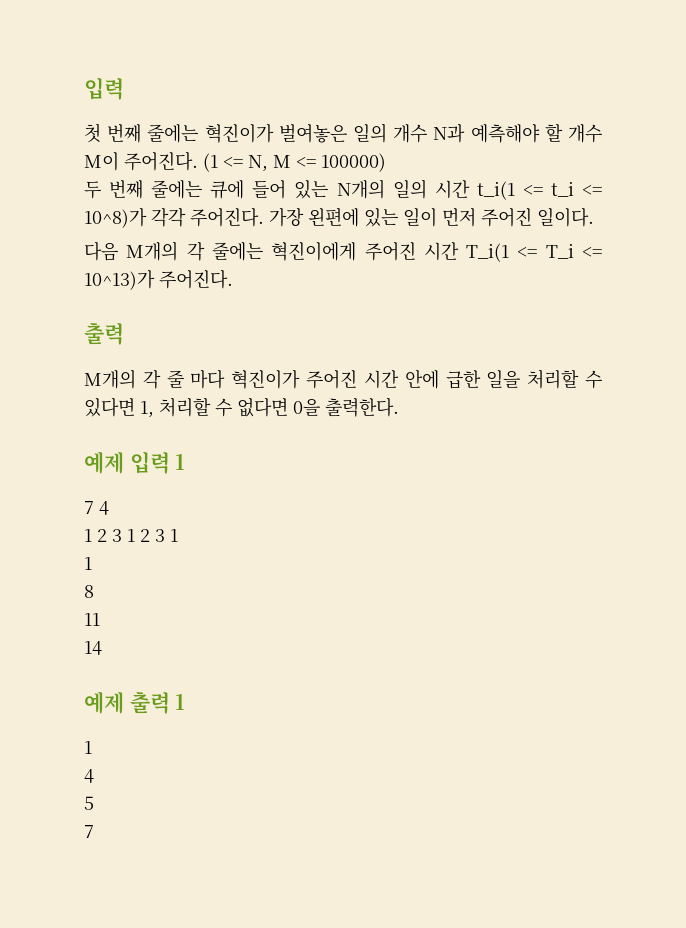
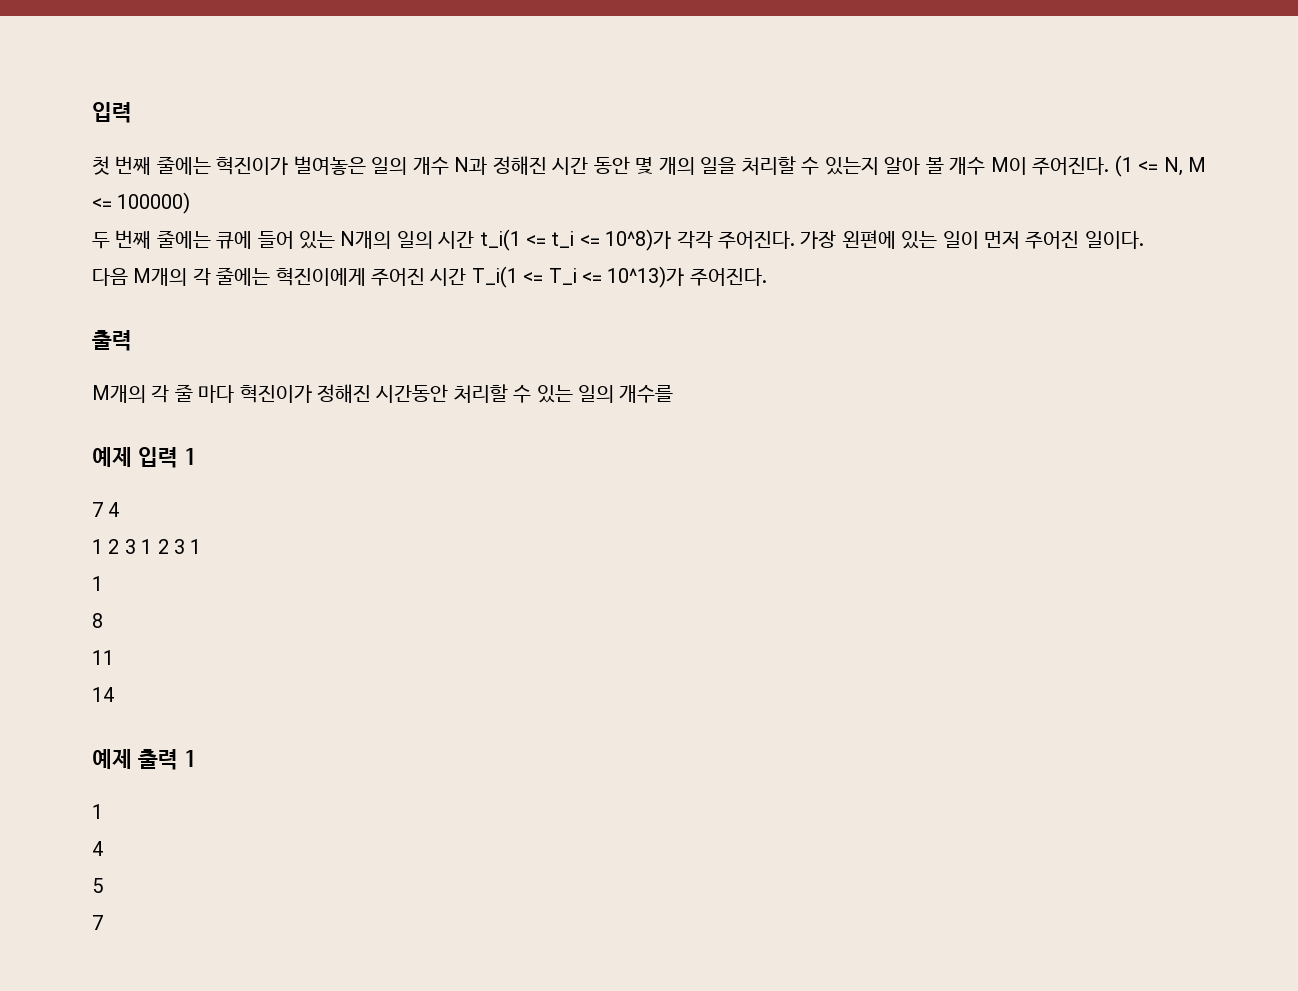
- 첫 번째 줄에는 혁진이가 벌여놓은 일의 개수 N과 예측해야 할 개수 M이 주어진다.
+ 첫 번째 줄에는 혁진이가 벌여놓은 일의 개수 N과 정해진 시간 동안 몇 개의 일을 처리할 수 있는지 알아 볼 개수 M이 주어진다.
- M개의 각 줄 마다 혁진이가 주어진 시간 안에 급한 일을 처리할 수 있다면 1, 처리할 수 없다면 0을 출력한다.
+ M개의 각 줄 마다 혁진이가 정해진 시간동안 처리할 수 있는 일의 개수를

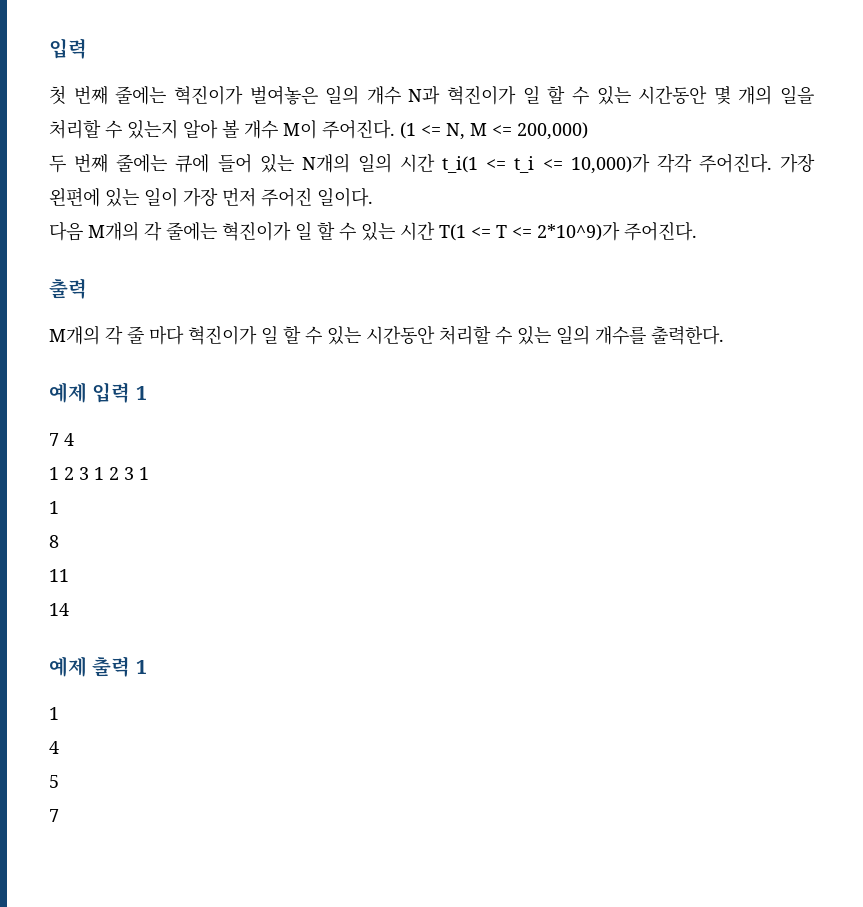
- 첫 번째 줄에는 혁진이가 벌여놓은 일의 개수 N과 정해진 시간 동안 몇 개의 일을 처리할 수 있는지 알아 볼 개수 M이 주어진다.
+ 첫 번째 줄에는 혁진이가 벌여놓은 일의 개수 N과 혁진이가 일 할 수 있는 시간동안 몇 개의 일을 처리할 수 있는지 알아 볼 개수 M이 주어진다.
- (1 <= N, M <= 100000)
+ (1 <= N, M <= 200,000)
- 두 번째 줄에는 큐에 들어 있는 N개의 일의 시간 t_i(1 <= t_i <= 10^8)가 각각 주어진다.
+ 두 번째 줄에는 큐에 들어 있는 N개의 일의 시간 t_i(1 <= t_i <= 10,000)가 각각 주어진다.
- 가장 왼편에 있는 일이 먼저 주어진 일이다.
+ 가장 왼편에 있는 일이 가장 먼저 주어진 일이다.
- 다음 M개의 각 줄에는 혁진이에게 주어진 시간 T_i(1 <= T_i <= 10^13)가 주어진다.
+ 다음 M개의 각 줄에는 혁진이가 일 할 수 있는 시간 T(1 <= T <= 2*10^9)가 주어진다.
- M개의 각 줄 마다 혁진이가 정해진 시간동안 처리할 수 있는 일의 개수를
+ M개의 각 줄 마다 혁진이가 일 할 수 있는 시간동안 처리할 수 있는 일의 개수를 출력한다.

